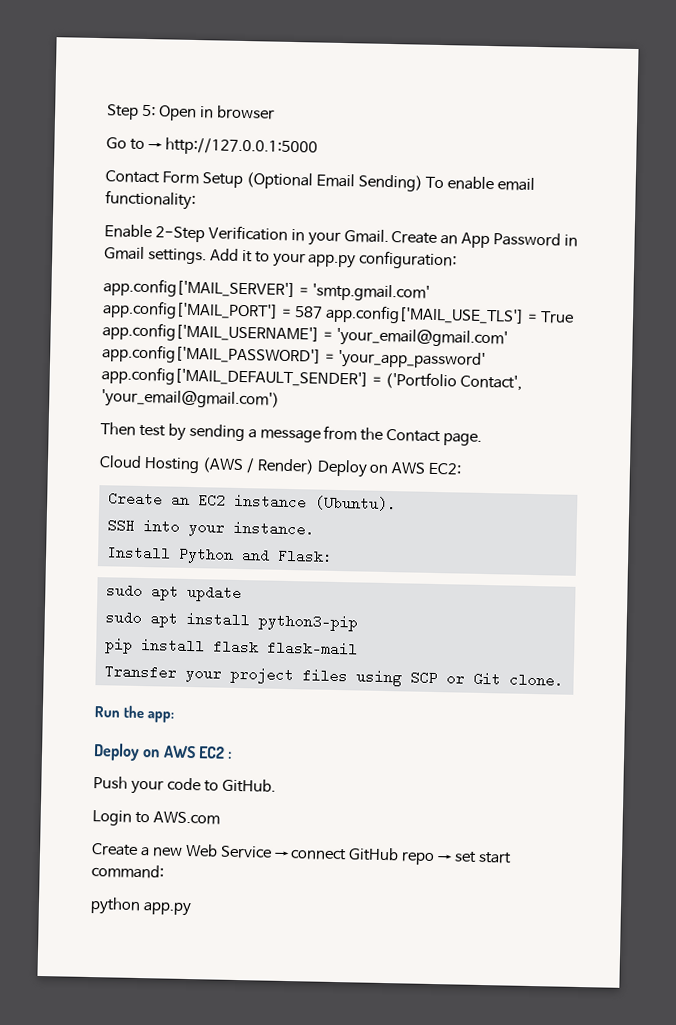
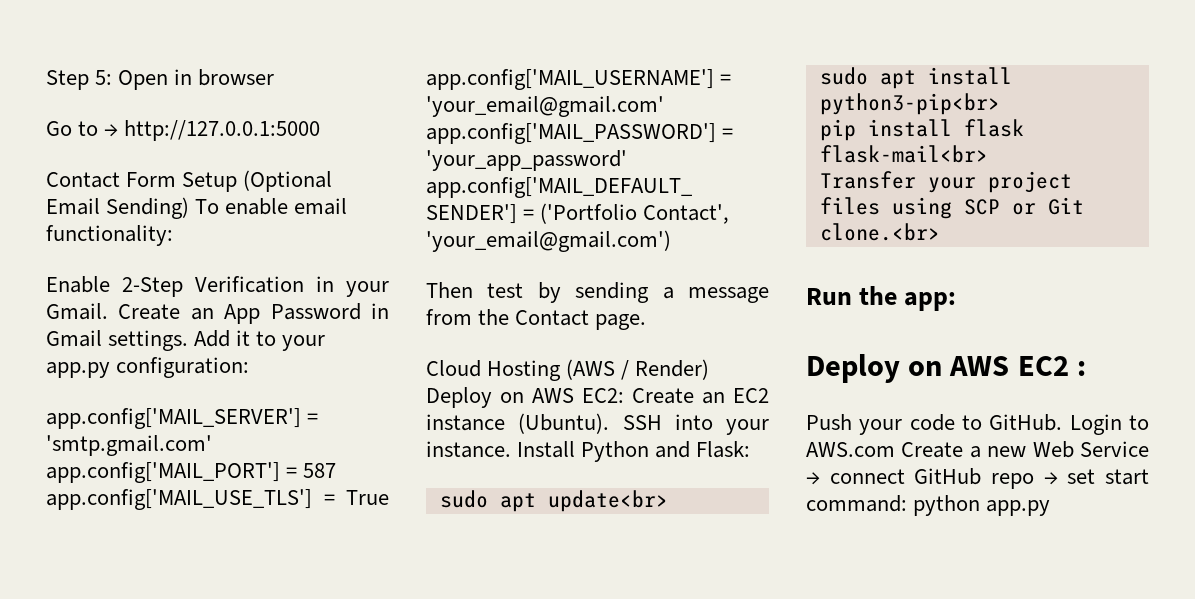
- Cloud Hosting (AWS / Render) Deploy on AWS EC2:
- Create an EC2 instance (Ubuntu).
- SSH into your instance.
- Install Python and Flask:
+ Cloud Hosting (AWS / Render) Deploy on AWS EC2: Create an EC2 instance (Ubuntu). SSH into your instance. Install Python and Flask:
- sudo apt update
+ sudo apt update<br>
- sudo apt install python3-pip
+ sudo apt install python3-pip<br>
- pip install flask flask-mail
+ pip install flask flask-mail<br>
- Transfer your project files using SCP or Git clone.
+ Transfer your project files using SCP or Git clone.<br>
- Push your code to GitHub.
- Login to AWS.com
- Create a new Web Service → connect GitHub repo → set start command:
- python app.py
+ Push your code to GitHub. Login to AWS.com Create a new Web Service → connect GitHub repo → set start command: python app.py

